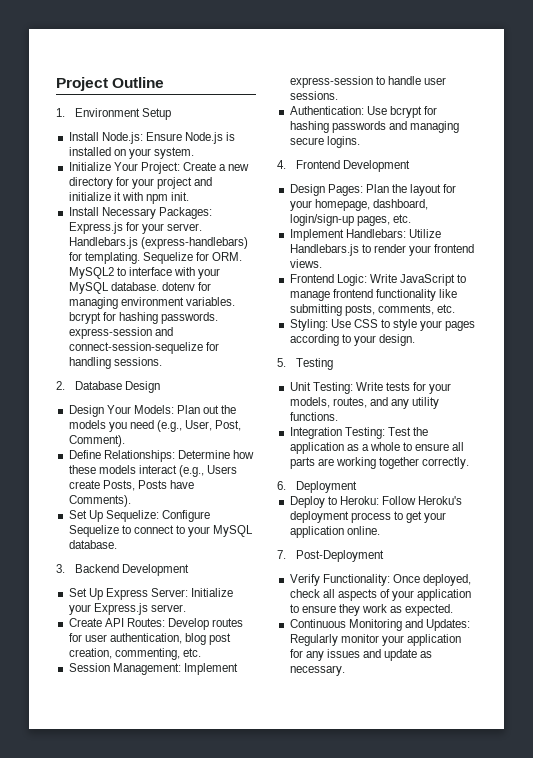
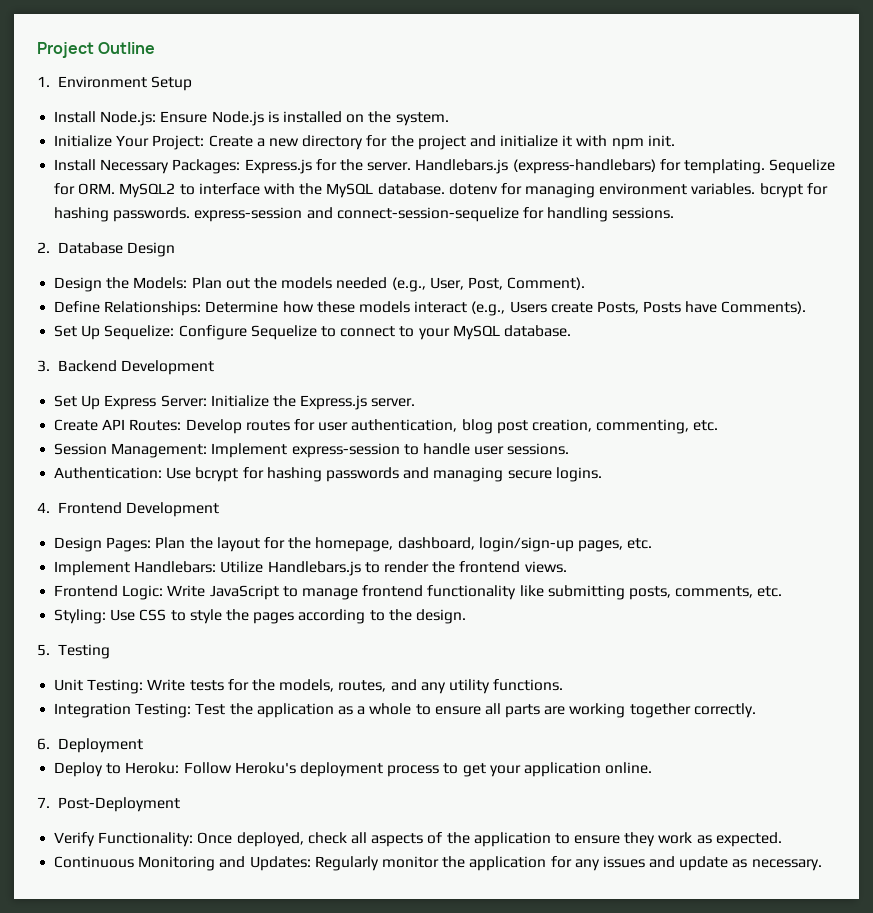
- Install Node.js: Ensure Node.js is installed on your system.
+ Install Node.js: Ensure Node.js is installed on the system.
- Initialize Your Project: Create a new directory for your project and initialize it with npm init.
+ Initialize Your Project: Create a new directory for the project and initialize it with npm init.
- Install Necessary Packages: Express.js for your server.
+ Install Necessary Packages: Express.js for the server.
- Sequelize for ORM. MySQL2 to interface with your MySQL database. dotenv for managing environment variables. bcrypt for hashing passwords. express-session and connect-session-sequelize for handling sessions.
+ Sequelize for ORM. MySQL2 to interface with the MySQL database. dotenv for managing environment variables. bcrypt for hashing passwords. express-session and connect-session-sequelize for handling sessions.
- Design Your Models: Plan out the models you need (e.g., User, Post, Comment).
+ Design the Models: Plan out the models needed (e.g., User, Post, Comment).
- Set Up Express Server: Initialize your Express.js server.
+ Set Up Express Server: Initialize the Express.js server.
- Design Pages: Plan the layout for your homepage, dashboard, login/sign-up pages, etc.
+ Design Pages: Plan the layout for the homepage, dashboard, login/sign-up pages, etc.
- Implement Handlebars: Utilize Handlebars.js to render your frontend views.
+ Implement Handlebars: Utilize Handlebars.js to render the frontend views.
- Styling: Use CSS to style your pages according to your design.
+ Styling: Use CSS to style the pages according to the design.
- Unit Testing: Write tests for your models, routes, and any utility functions.
+ Unit Testing: Write tests for the models, routes, and any utility functions.
- Verify Functionality: Once deployed, check all aspects of your application to ensure they work as expected.
+ Verify Functionality: Once deployed, check all aspects of the application to ensure they work as expected.
- Continuous Monitoring and Updates: Regularly monitor your application for any issues and update as necessary.
+ Continuous Monitoring and Updates: Regularly monitor the application for any issues and update as necessary.

